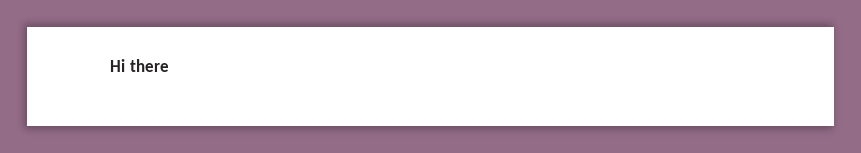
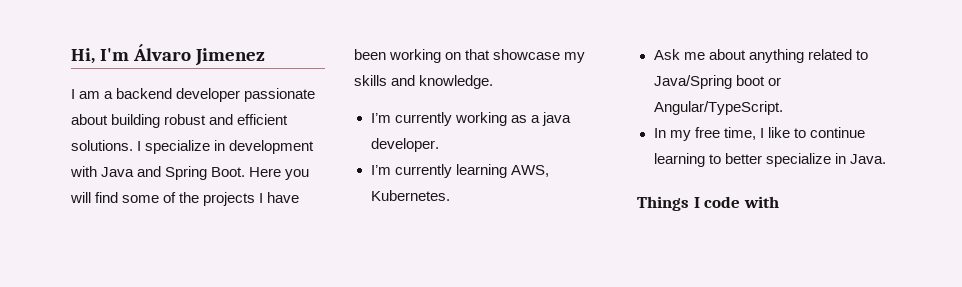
- Hi there
+ Hi, I'm Álvaro Jimenez
+ I am a backend developer passionate about building robust and efficient solutions. I specialize in development with Java and Spring Boot. Here you will find some of the projects I have been working on that showcase my skills and knowledge.
+ I’m currently working as a java developer.
+ I’m currently learning AWS, Kubernetes.
+ Ask me about anything related to Java/Spring boot or Angular/TypeScript.
+ In my free time, I like to continue learning to better specialize in Java.
+ Things I code with

